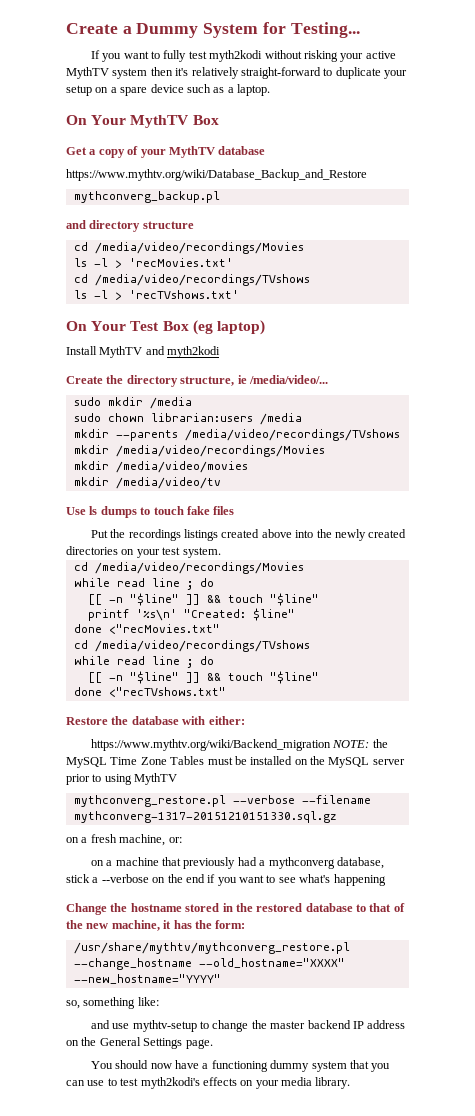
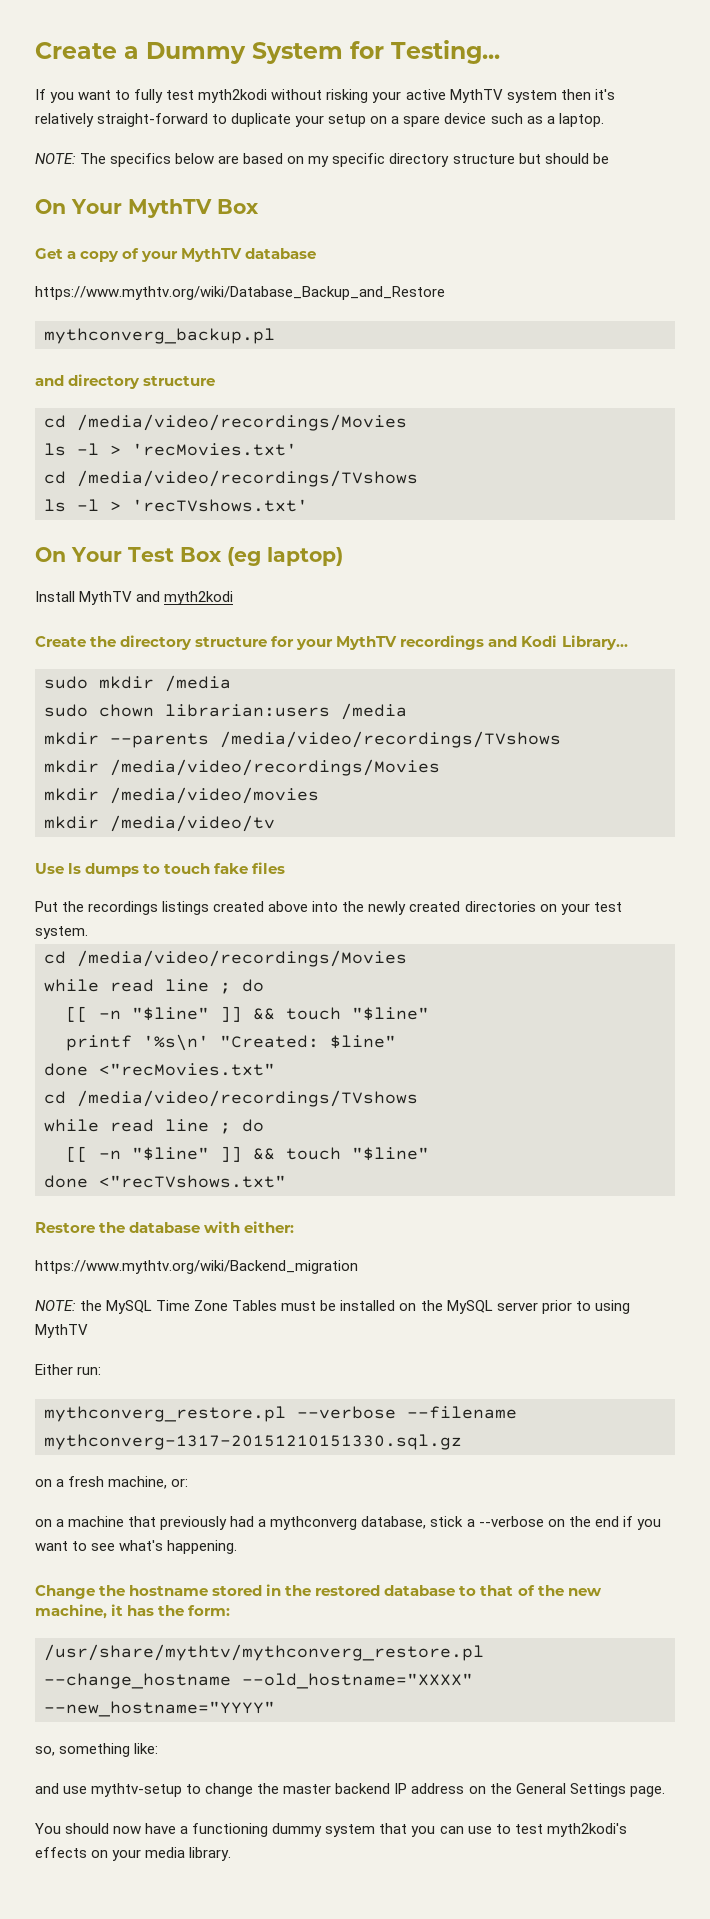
+ NOTE: The specifics below are based on my specific directory structure but should be
- Create the directory structure, ie /media/video/...
+ Create the directory structure for your MythTV recordings and Kodi Library...
- https://www.mythtv.org/wiki/Backend_migration NOTE: the MySQL Time Zone Tables must be installed on the MySQL server prior to using MythTV
+ https://www.mythtv.org/wiki/Backend_migration
+ NOTE: the MySQL Time Zone Tables must be installed on the MySQL server prior to using MythTV
+ Either run:
- on a machine that previously had a mythconverg database, stick a --verbose on the end if you want to see what's happening
+ on a machine that previously had a mythconverg database, stick a --verbose on the end if you want to see what's happening.

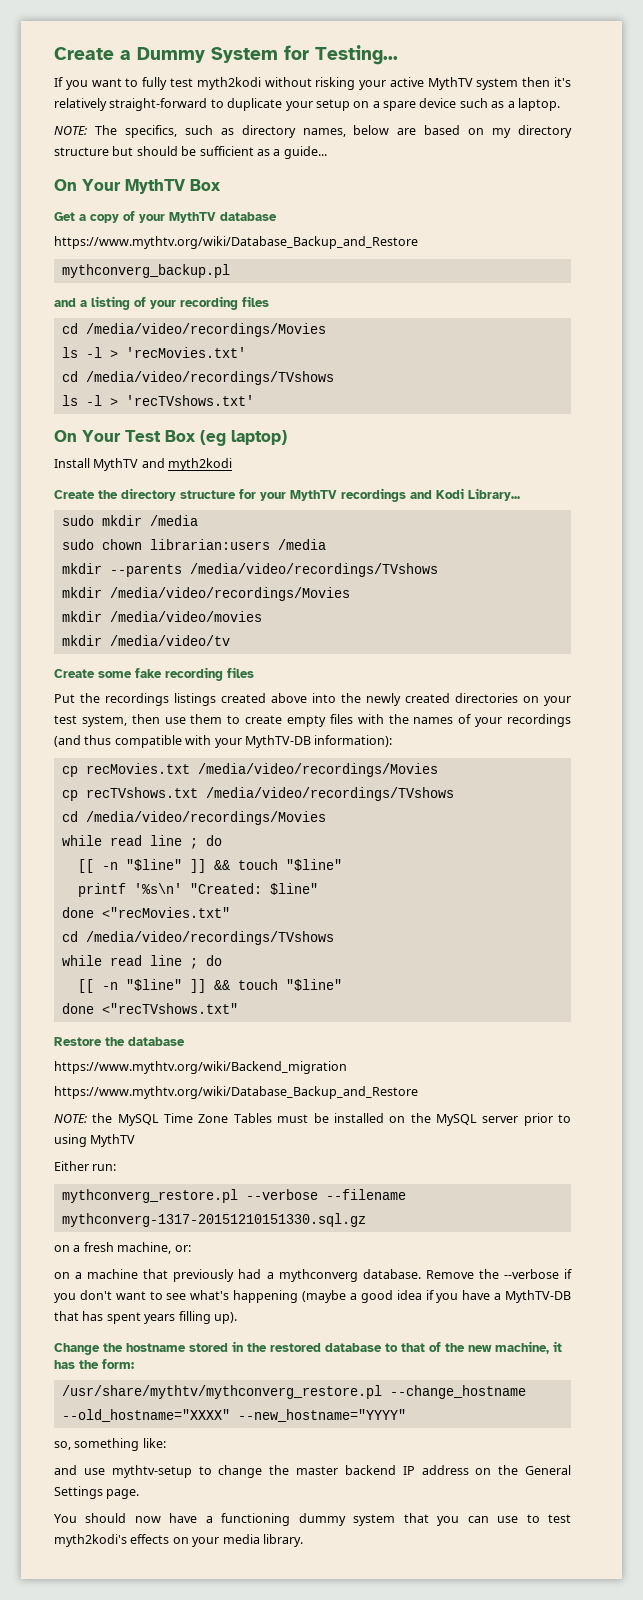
- NOTE: The specifics below are based on my specific directory structure but should be
+ NOTE: The specifics, such as directory names, below are based on my directory structure but should be sufficient as a guide...
- and directory structure
+ and a listing of your recording files
- Use ls dumps to touch fake files
+ Create some fake recording files
- Put the recordings listings created above into the newly created directories on your test system.
+ Put the recordings listings created above into the newly created directories on your test system, then use them to create empty files with the names of your recordings (and thus compatible with your MythTV-DB information):
+ cp recMovies.txt /media/video/recordings/Movies
+ cp recTVshows.txt /media/video/recordings/TVshows
- Restore the database with either:
+ Restore the database
  https://www.mythtv.org/wiki/Backend_migration
+ https://www.mythtv.org/wiki/Database_Backup_and_Restore
- on a machine that previously had a mythconverg database, stick a --verbose on the end if you want to see what's happening.
+ on a machine that previously had a mythconverg database. Remove the --verbose if you don't want to see what's happening (maybe a good idea if you have a MythTV-DB that has spent years filling up).

